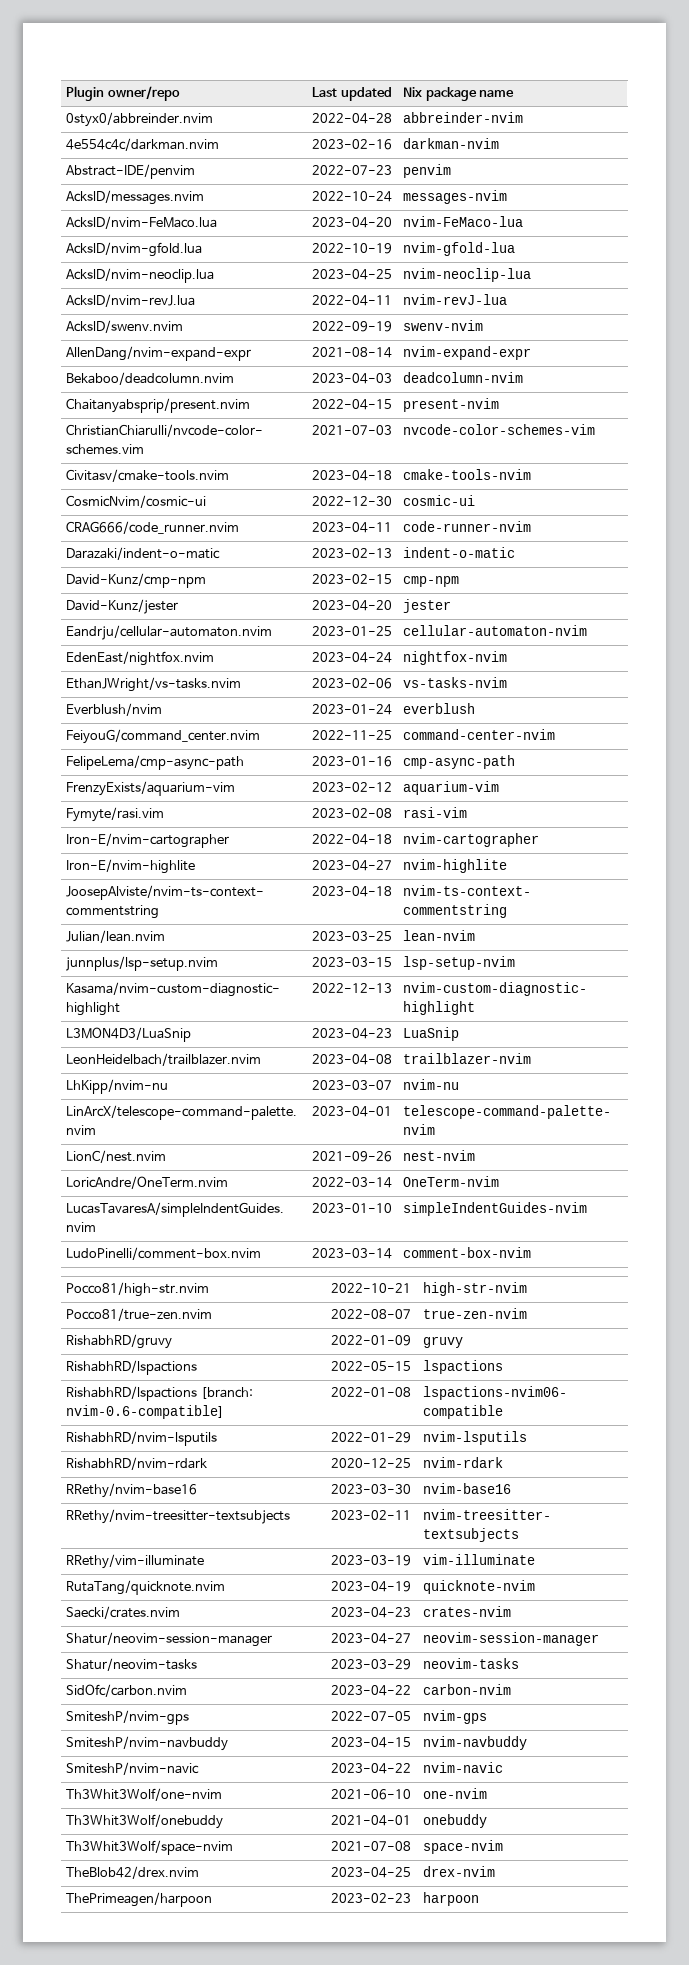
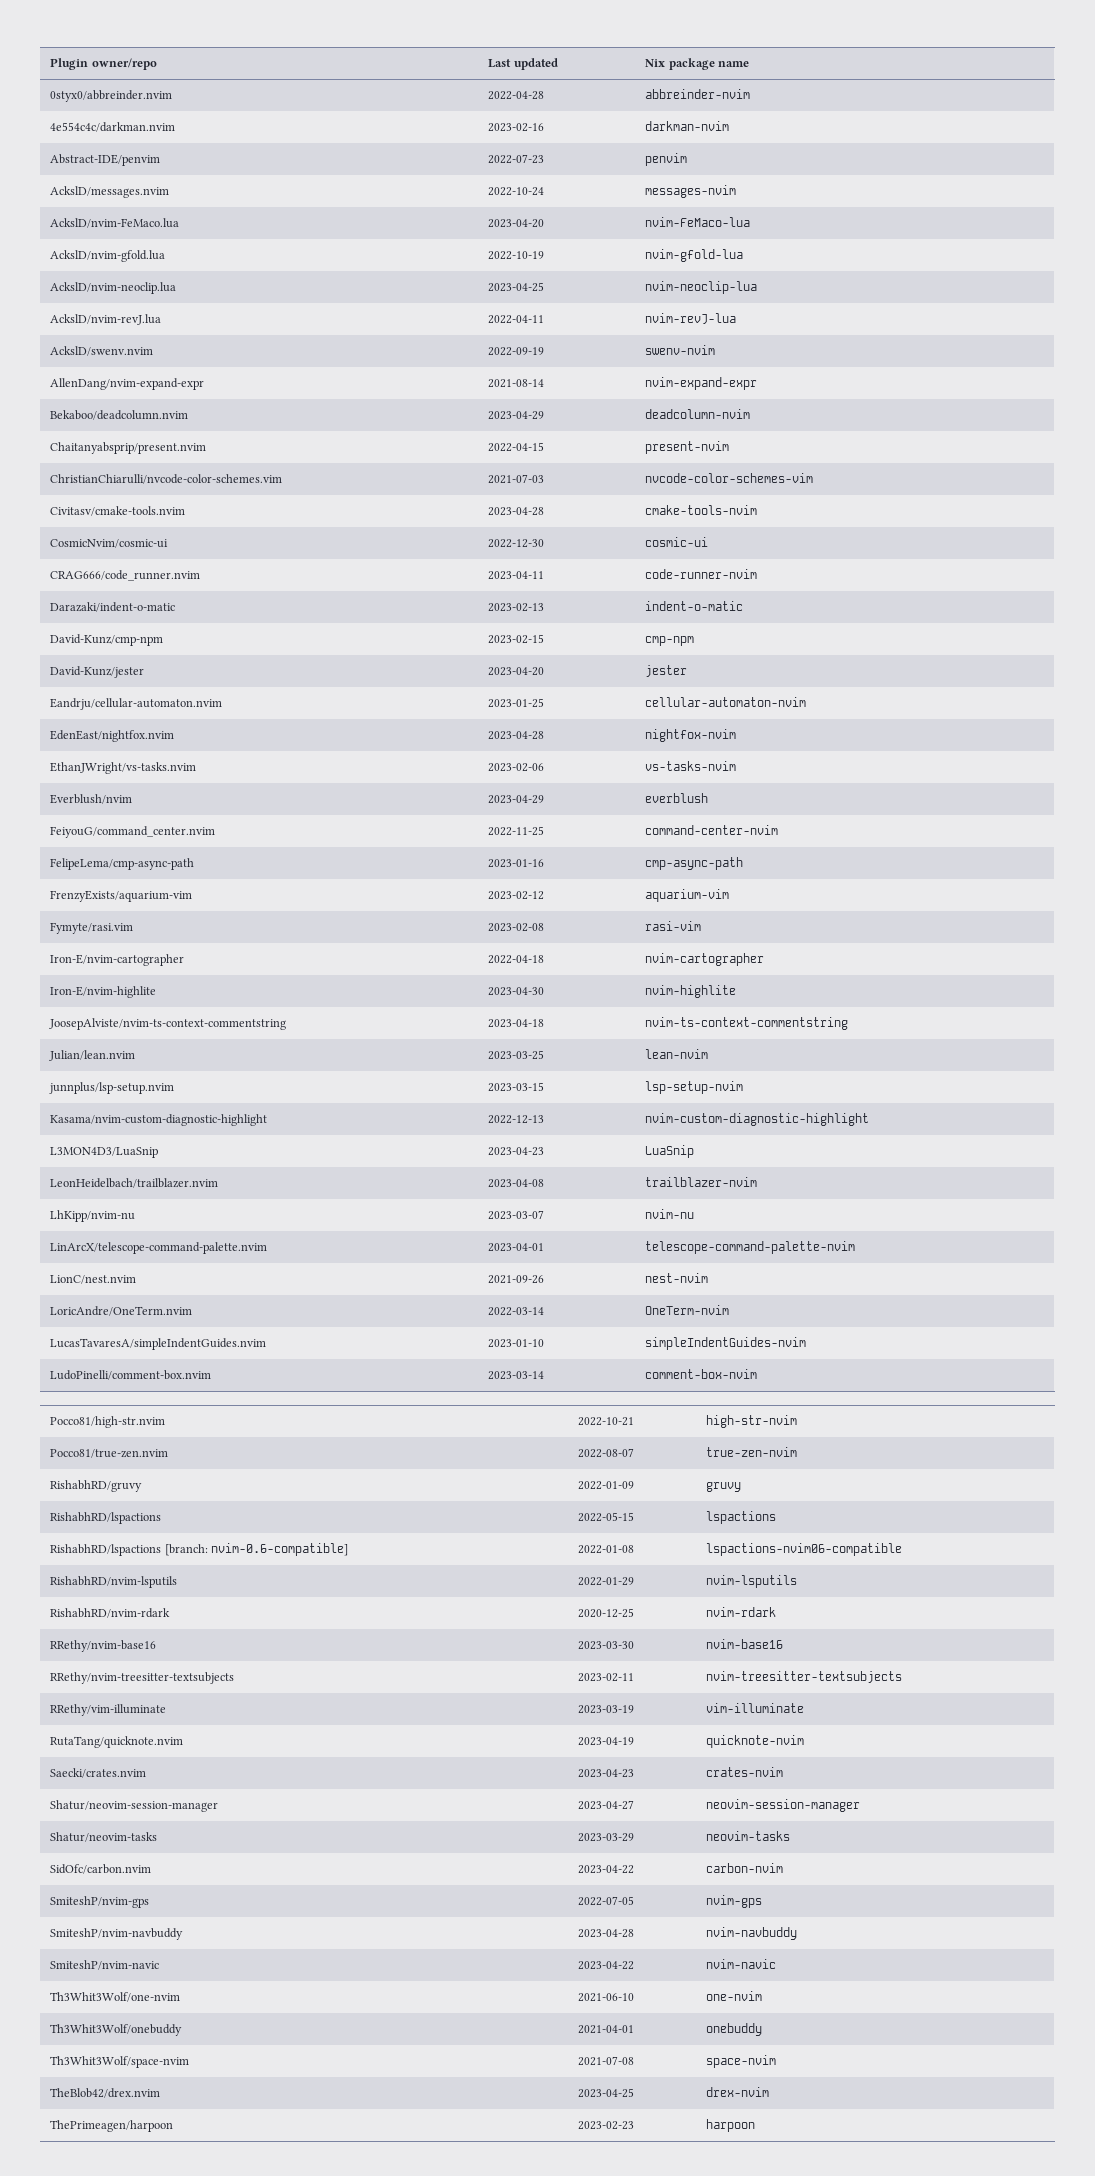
- Bekaboo/deadcolumn.nvim | 2023-04-03 | deadcolumn-nvim
+ Bekaboo/deadcolumn.nvim | 2023-04-29 | deadcolumn-nvim
- Civitasv/cmake-tools.nvim | 2023-04-18 | cmake-tools-nvim
+ Civitasv/cmake-tools.nvim | 2023-04-28 | cmake-tools-nvim
- EdenEast/nightfox.nvim | 2023-04-24 | nightfox-nvim
+ EdenEast/nightfox.nvim | 2023-04-28 | nightfox-nvim
- Everblush/nvim | 2023-01-24 | everblush
+ Everblush/nvim | 2023-04-29 | everblush
- Iron-E/nvim-highlite | 2023-04-27 | nvim-highlite
+ Iron-E/nvim-highlite | 2023-04-30 | nvim-highlite
- SmiteshP/nvim-navbuddy | 2023-04-15 | nvim-navbuddy
+ SmiteshP/nvim-navbuddy | 2023-04-28 | nvim-navbuddy

